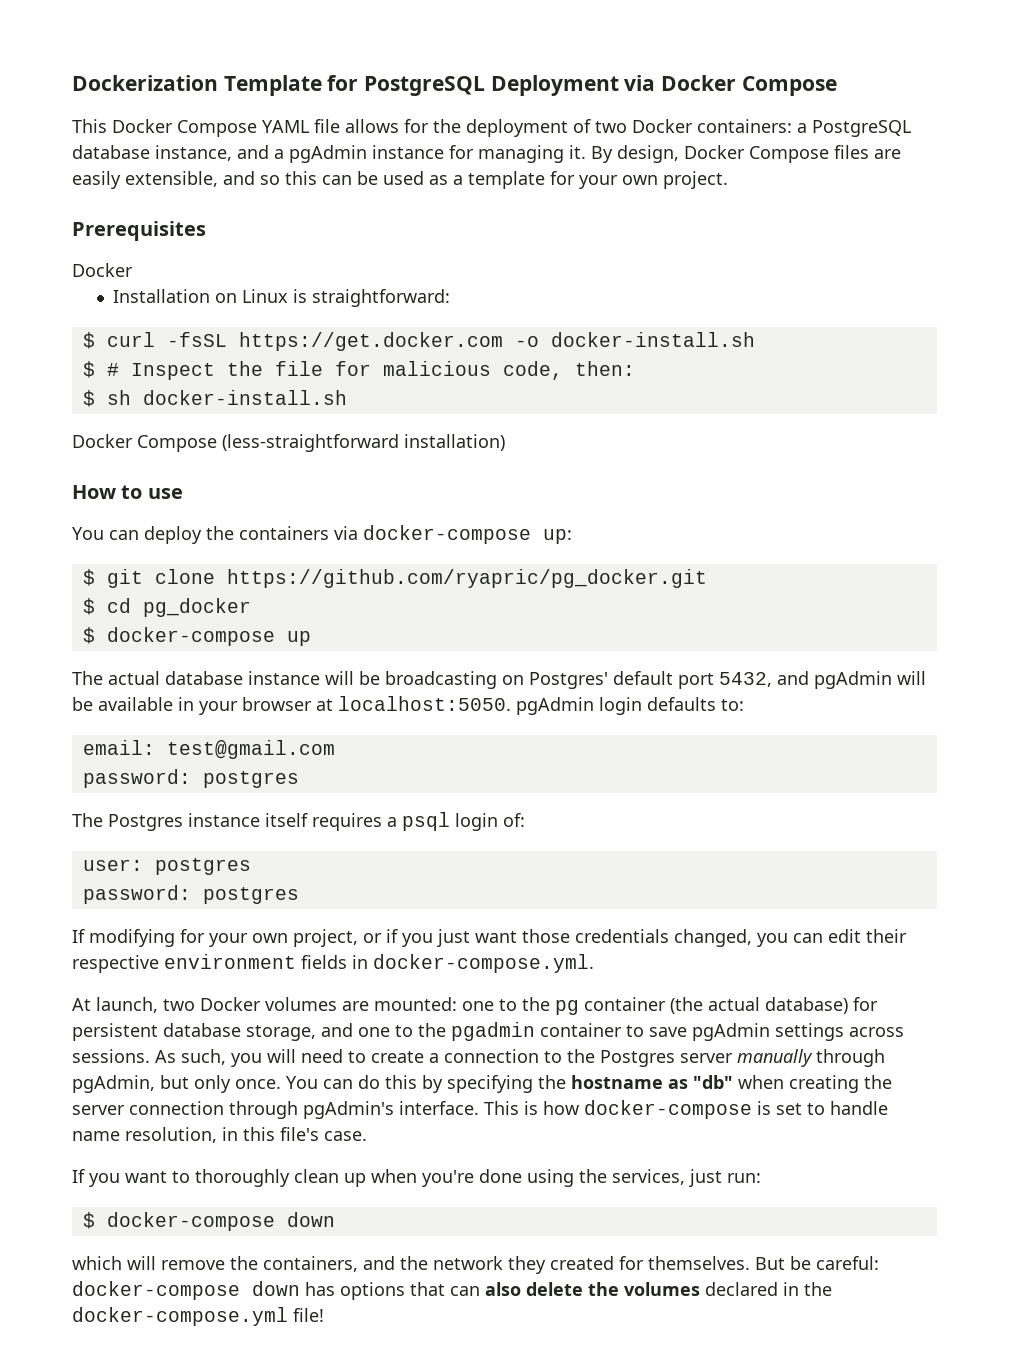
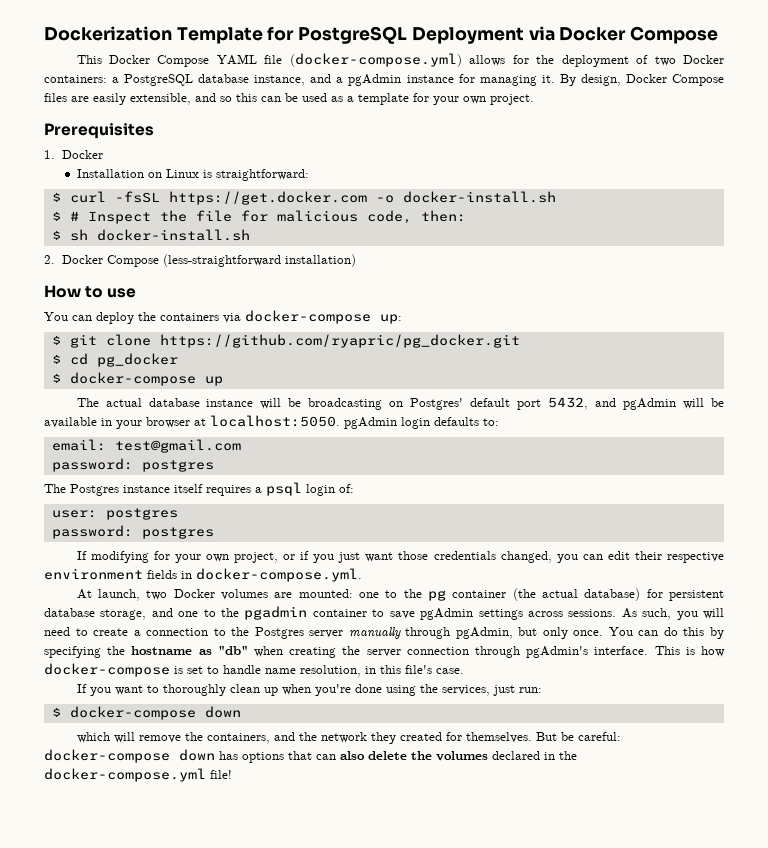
- This Docker Compose YAML file allows for the deployment of two Docker containers: a PostgreSQL database instance, and a pgAdmin instance for managing it.
+ This Docker Compose YAML file (docker-compose.yml) allows for the deployment of two Docker containers: a PostgreSQL database instance, and a pgAdmin instance for managing it.
  Prerequisites
- Docker
+ 1. Docker
- Docker Compose (less-straightforward installation)
+ 2. Docker Compose (less-straightforward installation)

